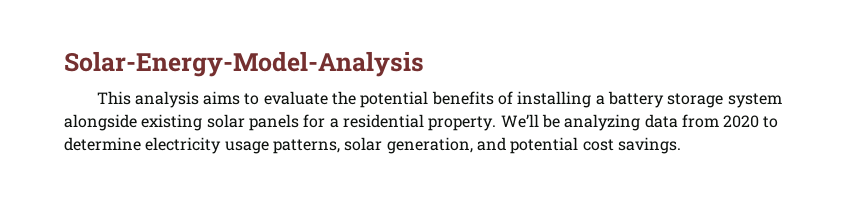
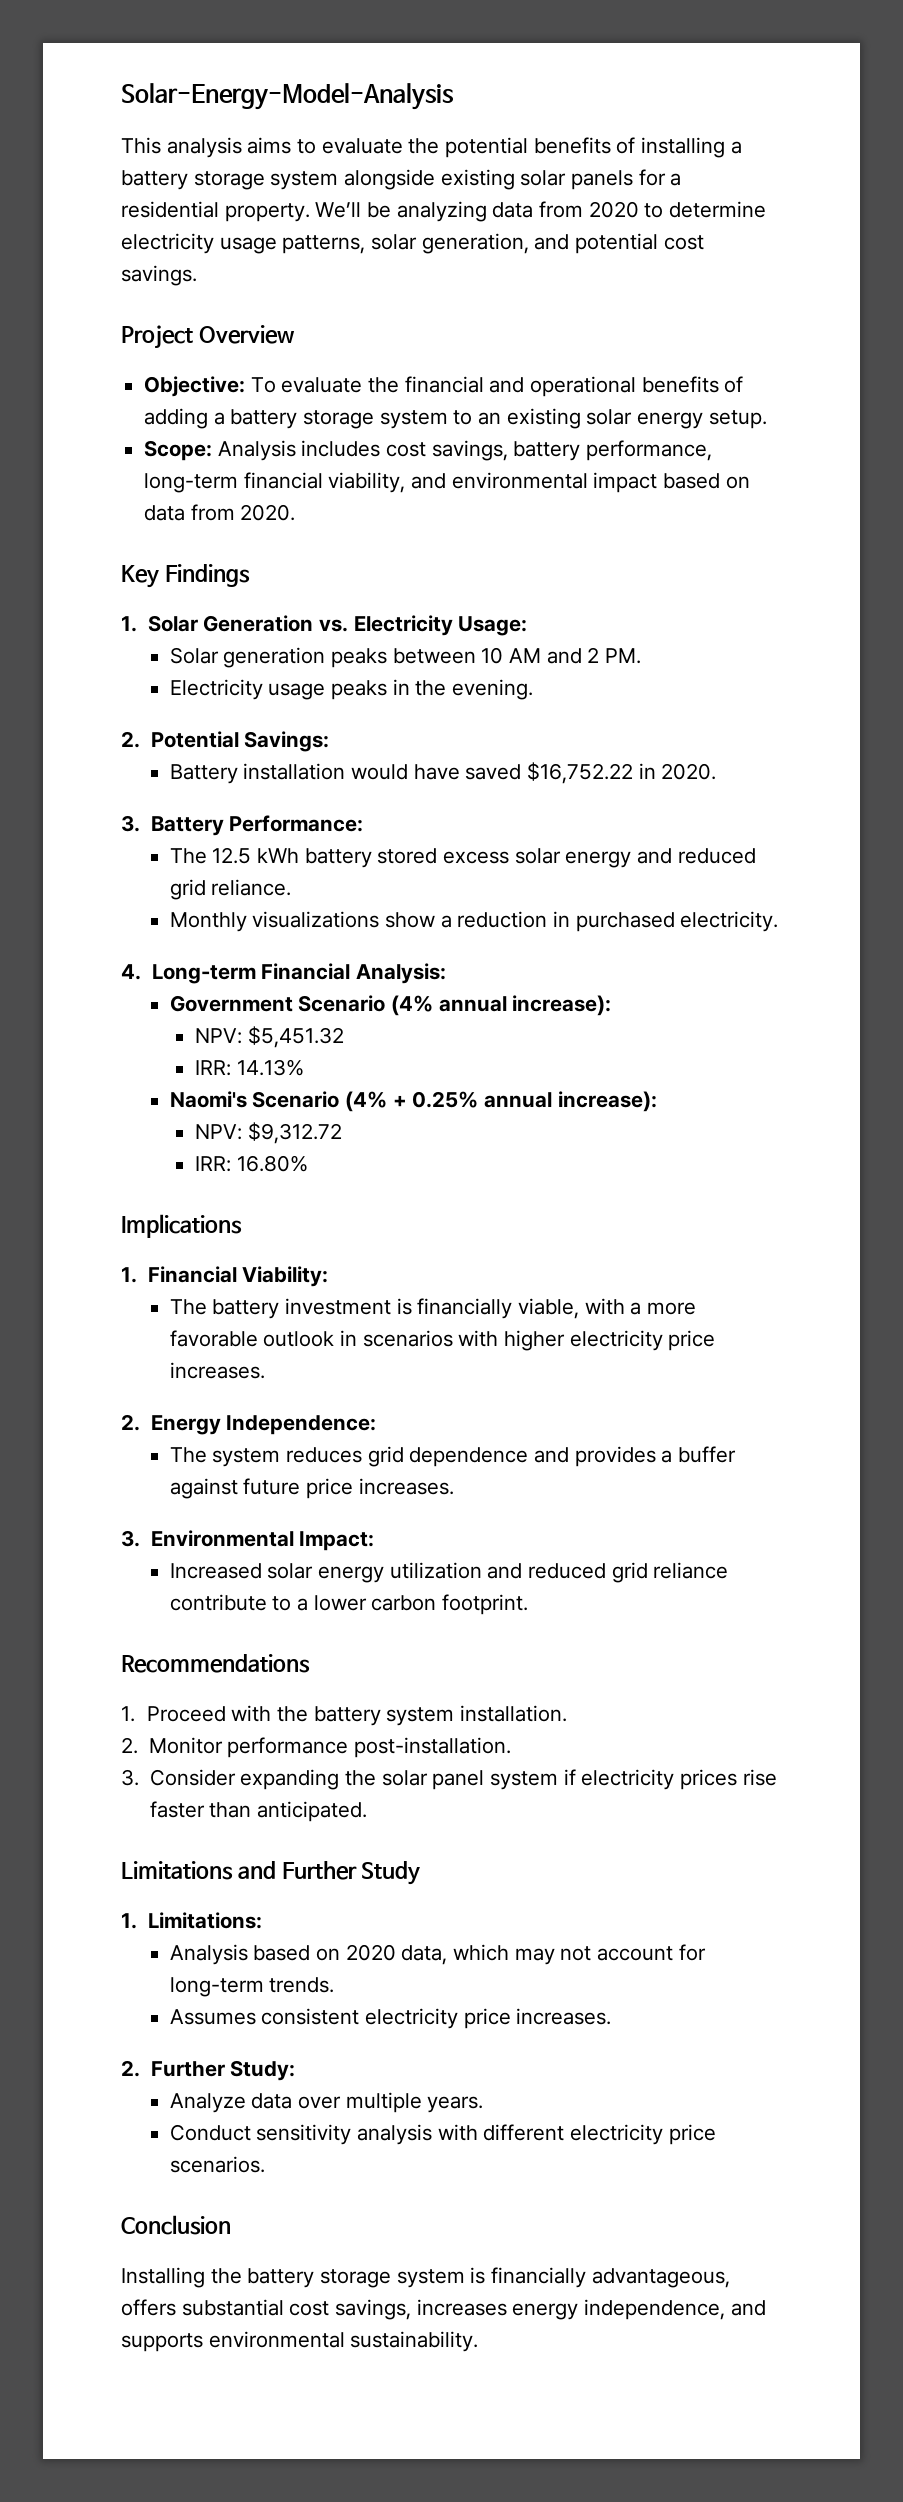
+ Project Overview
+ Objective: To evaluate the financial and operational benefits of adding a battery storage system to an existing solar energy setup.
+ Scope: Analysis includes cost savings, battery performance, long-term financial viability, and environmental impact based on data from 2020.
+ Key Findings
+ 1. Solar Generation vs. Electricity Usage:
+ Solar generation peaks between 10 AM and 2 PM.
+ Electricity usage peaks in the evening.
+ 2. Potential Savings:
+ Battery installation would have saved $16,752.22 in 2020.
+ 3. Battery Performance:
+ The 12.5 kWh battery stored excess solar energy and reduced grid reliance.
+ Monthly visualizations show a reduction in purchased electricity.
+ 4. Long-term Financial Analysis:
+ Government Scenario (4% annual increase):
+ NPV: $5,451.32
+ IRR: 14.13%
+ Naomi's Scenario (4% + 0.25% annual increase):
+ NPV: $9,312.72
+ IRR: 16.80%
+ Implications
+ 1. Financial Viability:
+ The battery investment is financially viable, with a more favorable outlook in scenarios with higher electricity price increases.
+ 2. Energy Independence:
+ The system reduces grid dependence and provides a buffer against future price increases.
+ 3. Environmental Impact:
+ Increased solar energy utilization and reduced grid reliance contribute to a lower carbon footprint.
+ Recommendations
+ 1. Proceed with the battery system installation.
+ 2. Monitor performance post-installation.
+ 3. Consider expanding the solar panel system if electricity prices rise faster than anticipated.
+ Limitations and Further Study
+ 1. Limitations:
+ Analysis based on 2020 data, which may not account for long-term trends.
+ Assumes consistent electricity price increases.
+ 2. Further Study:
+ Analyze data over multiple years.
+ Conduct sensitivity analysis with different electricity price scenarios.
+ Conclusion
+ Installing the battery storage system is financially advantageous, offers substantial cost savings, increases energy independence, and supports environmental sustainability.

